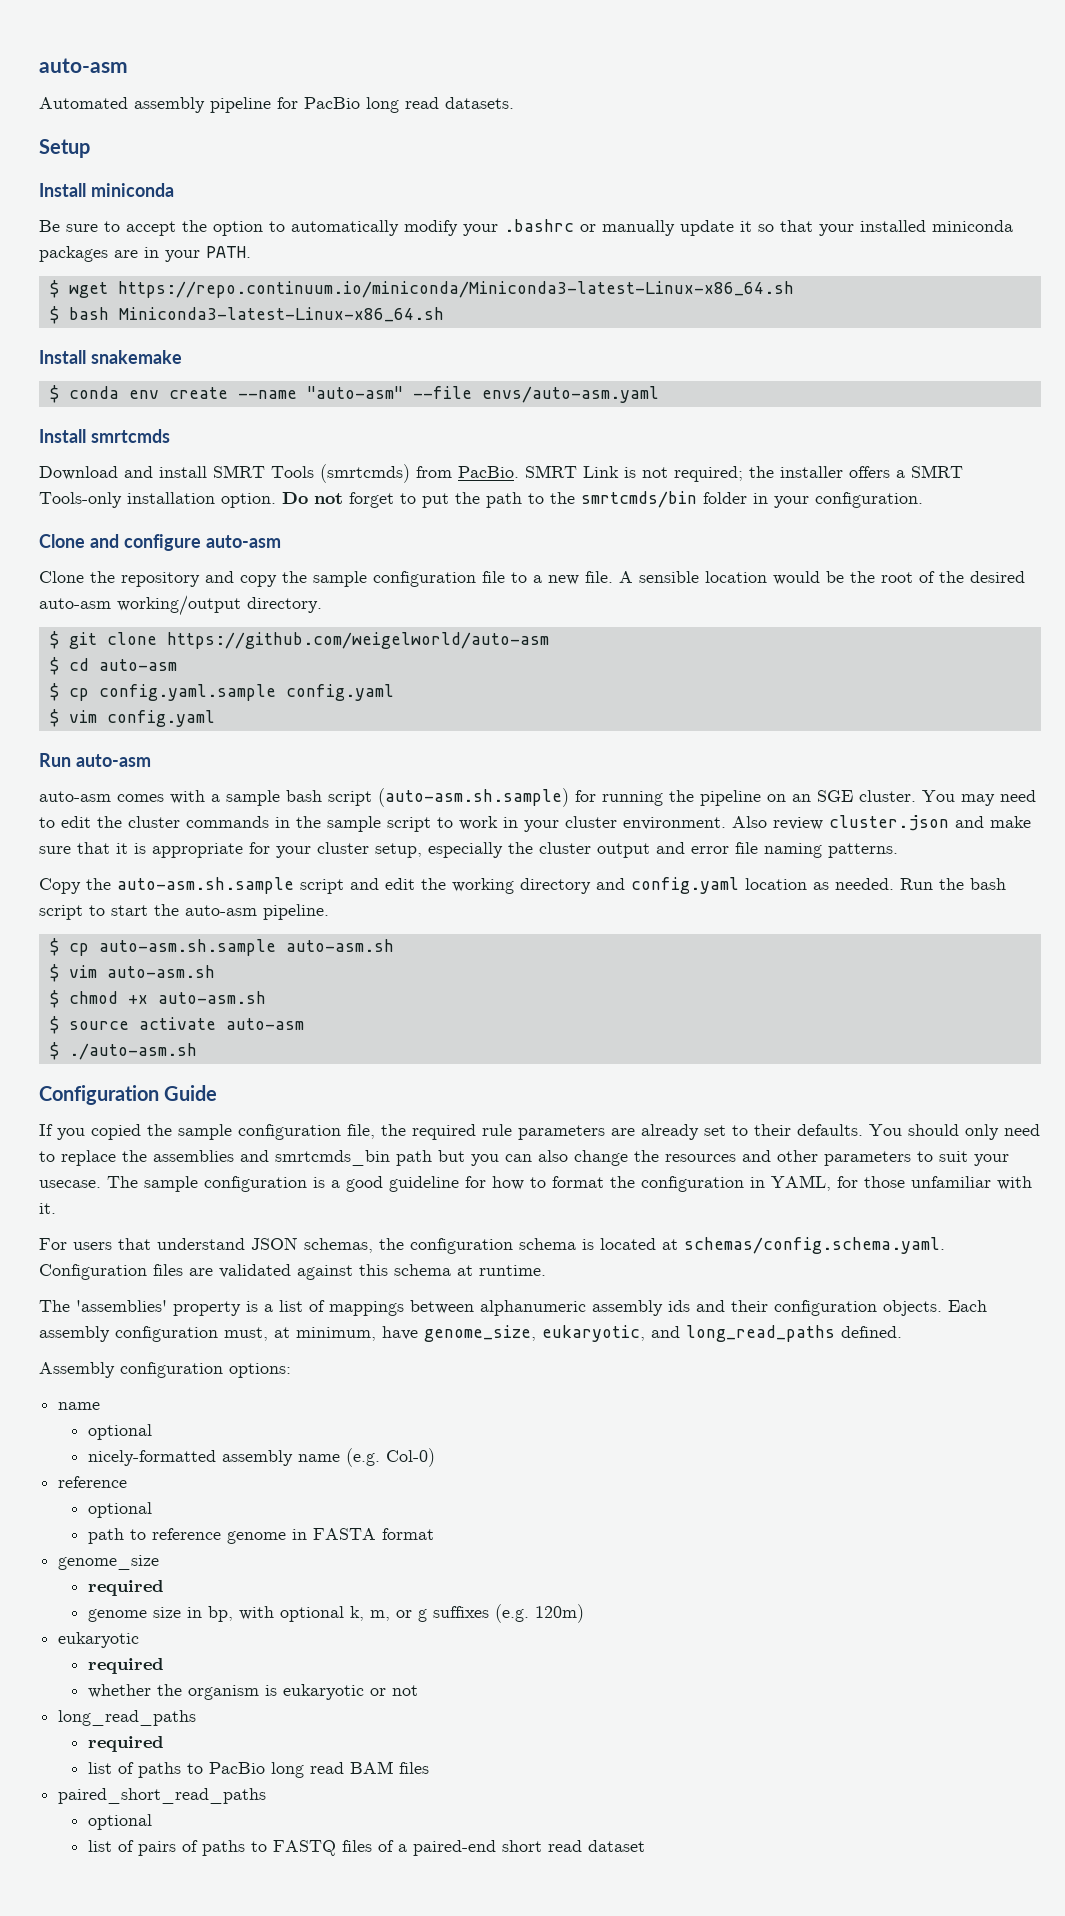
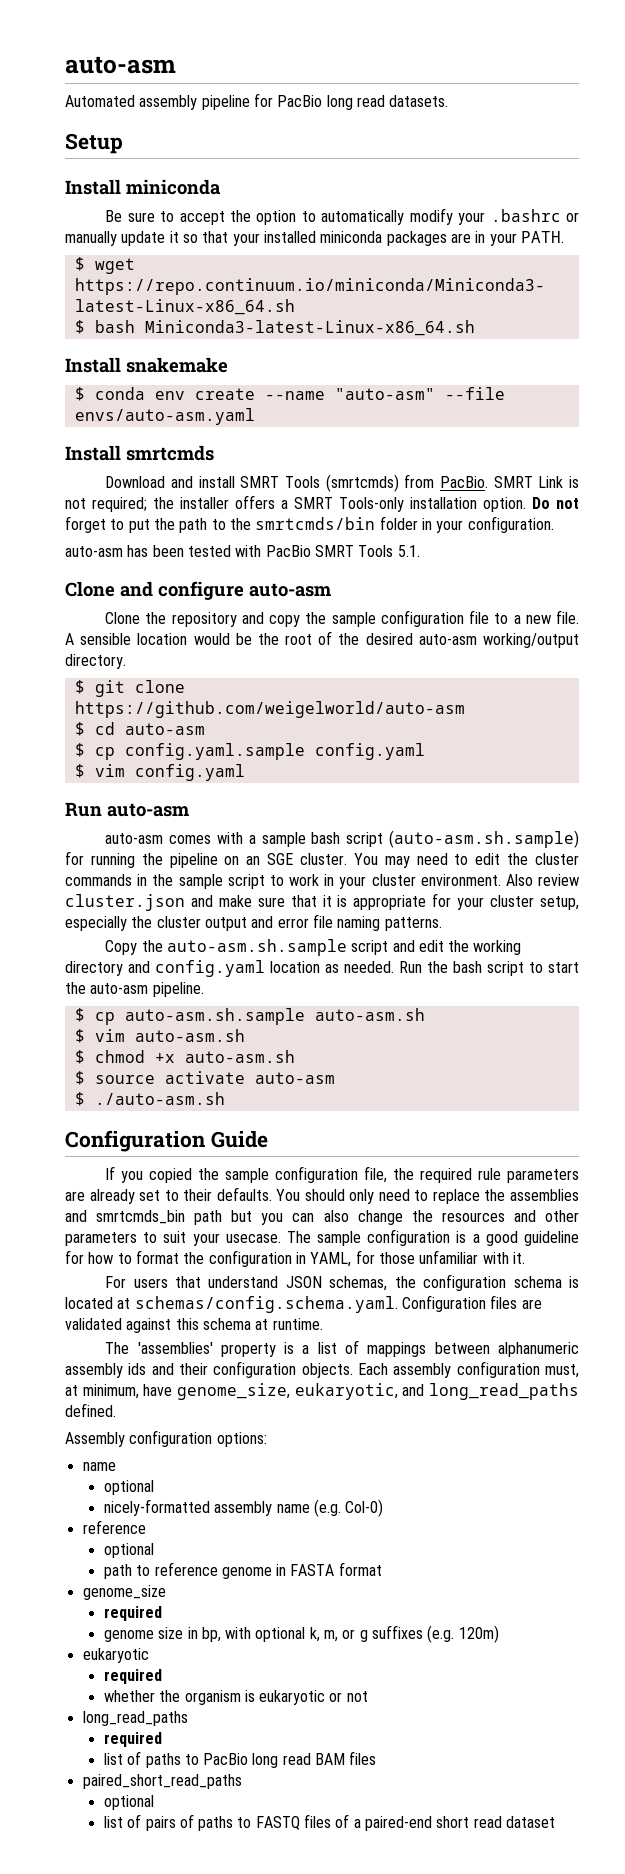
+ auto-asm has been tested with PacBio SMRT Tools 5.1.

